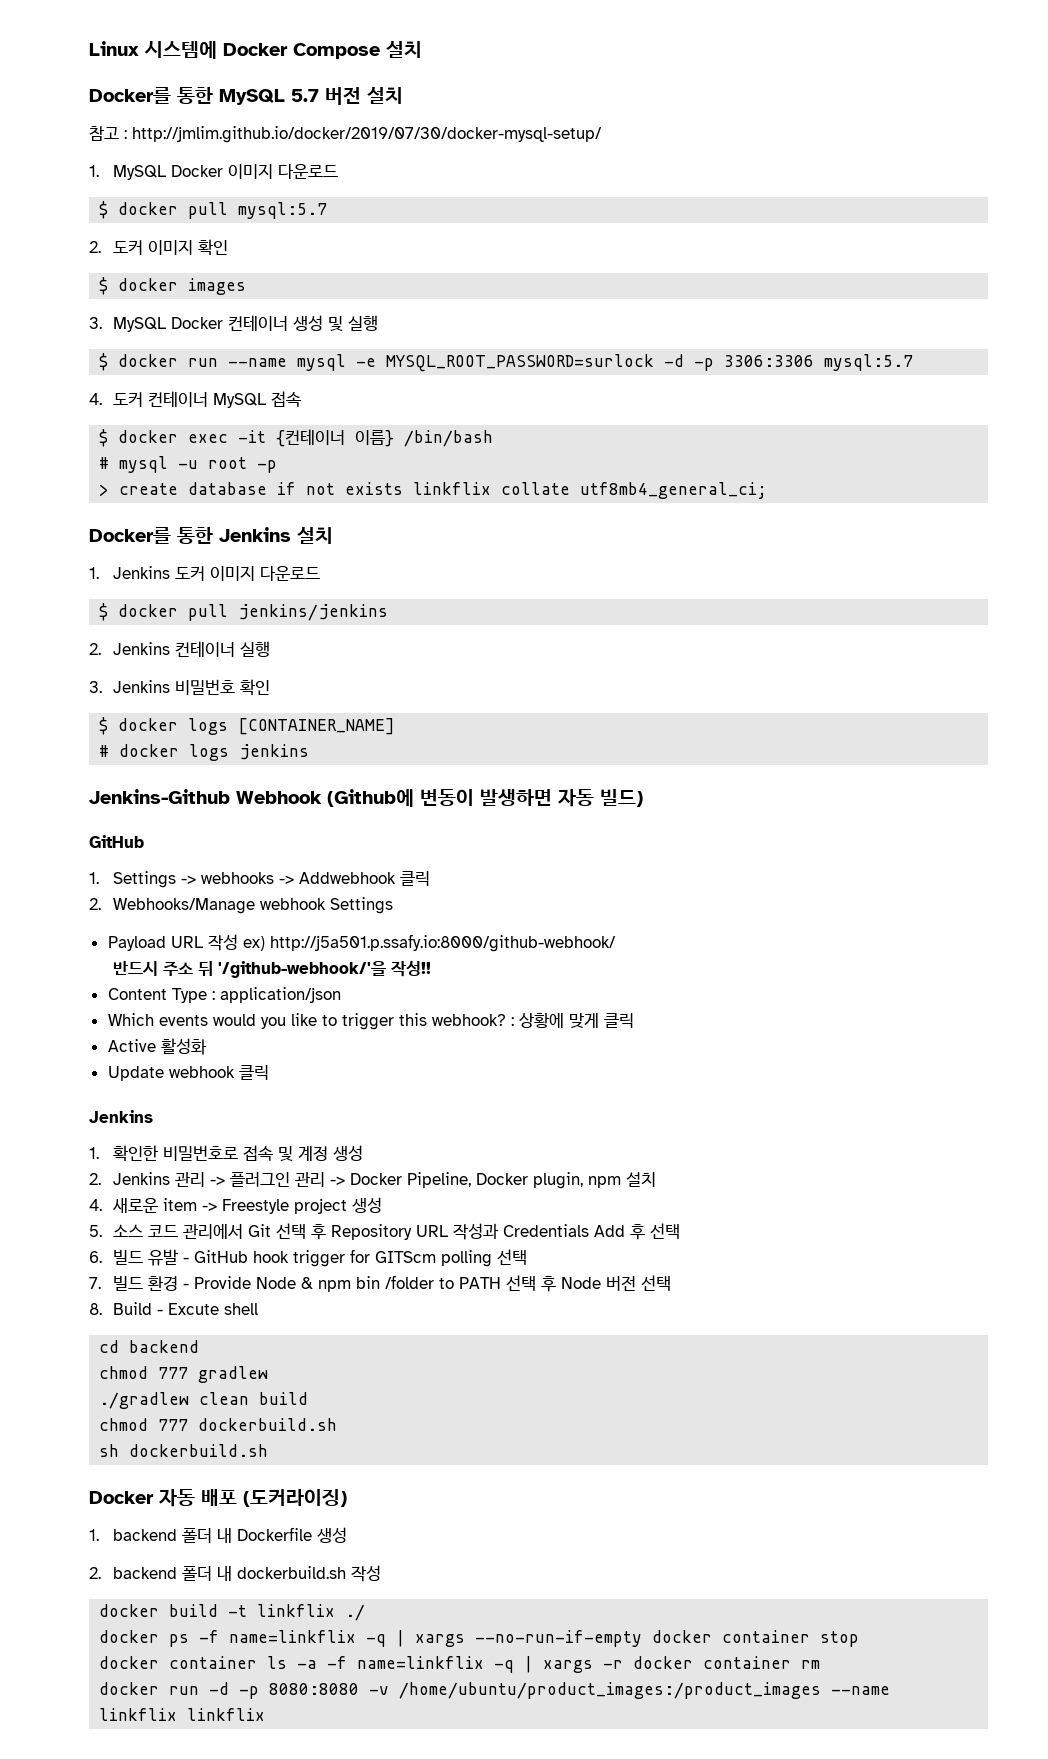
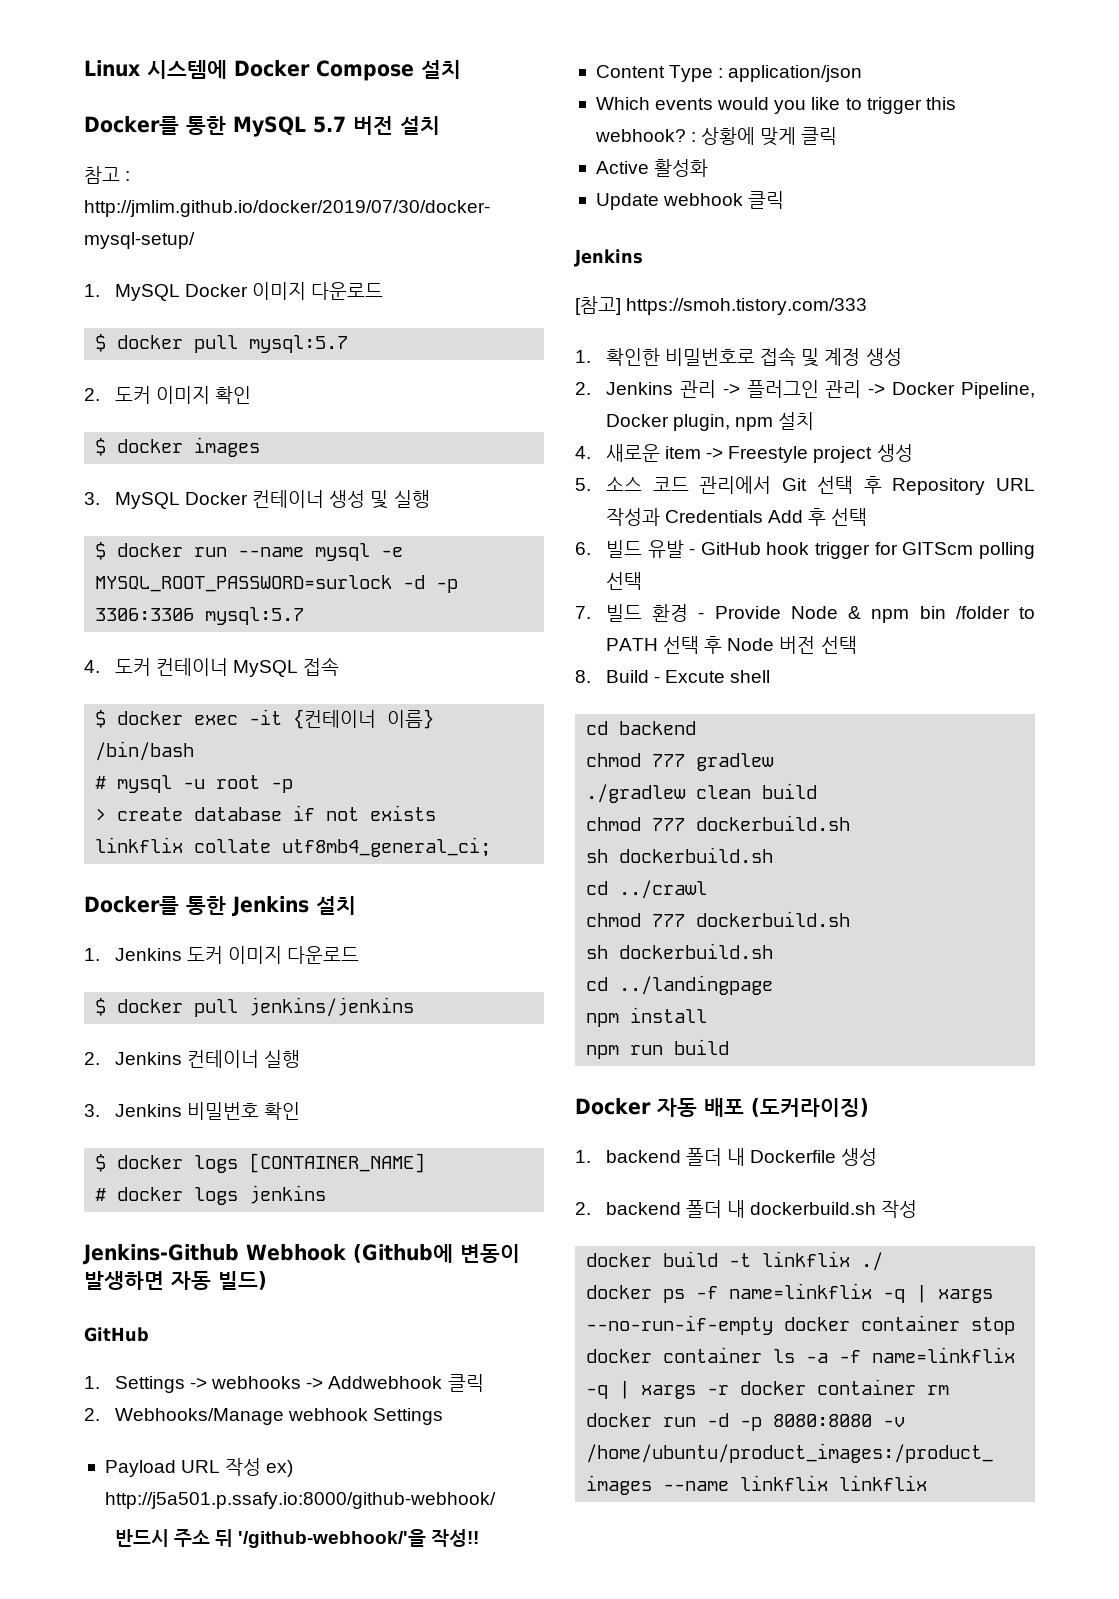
+ [참고] https://smoh.tistory.com/333
+ cd ../crawl
+ chmod 777 dockerbuild.sh
+ sh dockerbuild.sh
+ cd ../landingpage
+ npm install
+ npm run build

